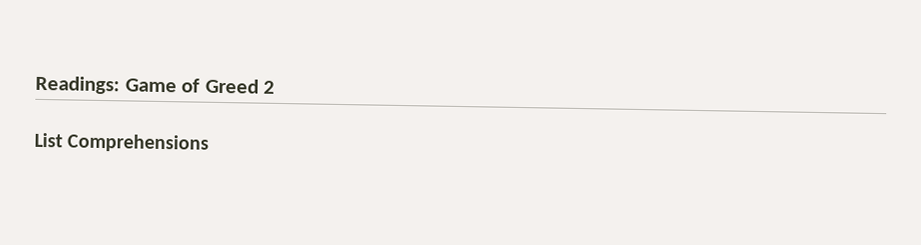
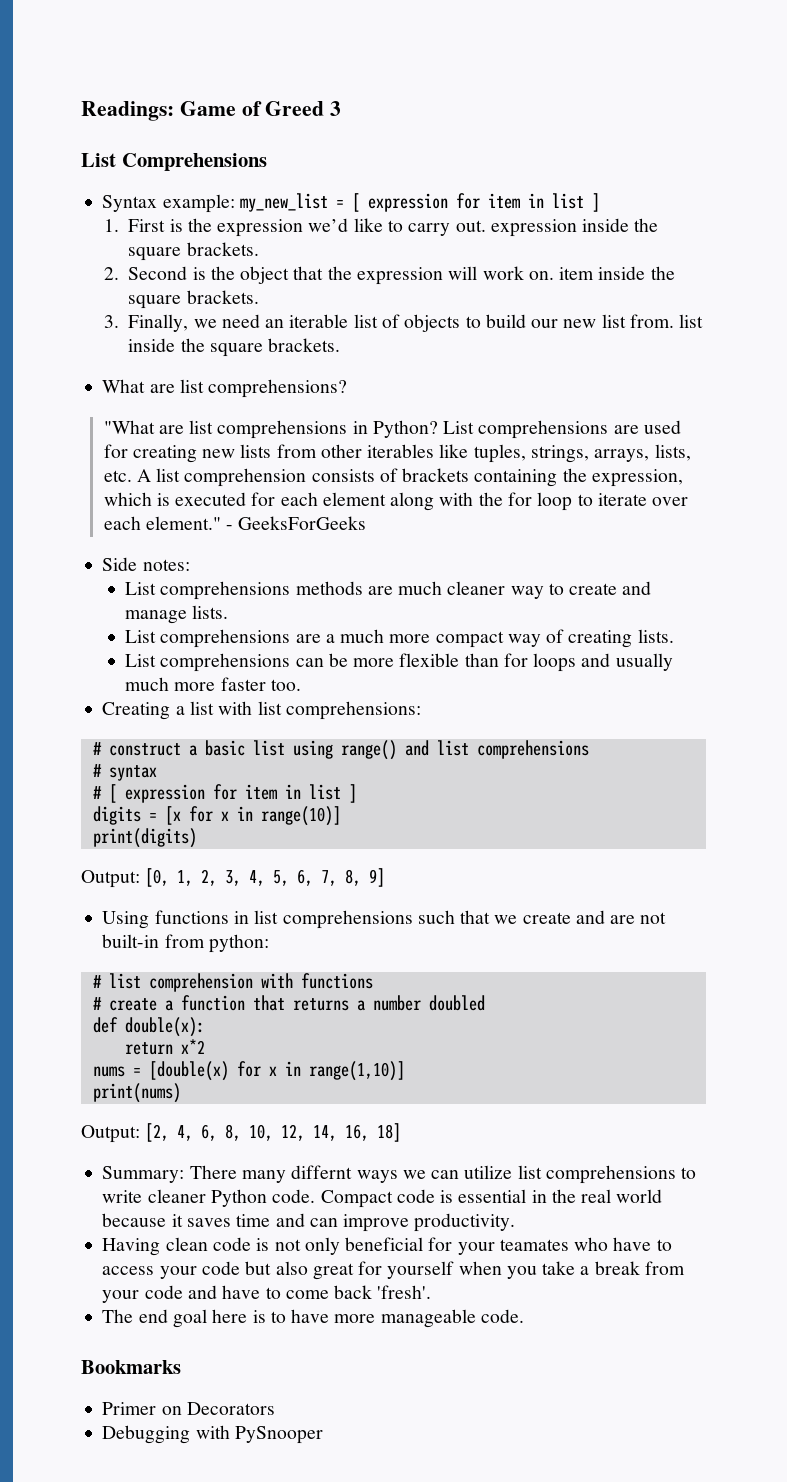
- Readings: Game of Greed 2
+ Readings: Game of Greed 3
+ Syntax example: my_new_list = [ expression for item in list ]
+ 1. First is the expression we’d like to carry out. expression inside the square brackets.
+ 2. Second is the object that the expression will work on. item inside the square brackets.
+ 3. Finally, we need an iterable list of objects to build our new list from. list inside the square brackets.
+ What are list comprehensions?
+ "What are list comprehensions in Python? List comprehensions are used for creating new lists from other iterables like tuples, strings, arrays, lists, etc. A list comprehension consists of brackets containing the expression, which is executed for each element along with the for loop to iterate over each element." - GeeksForGeeks
+ Side notes:
+ List comprehensions methods are much cleaner way to create and manage lists.
+ List comprehensions are a much more compact way of creating lists.
+ List comprehensions can be more flexible than for loops and usually much more faster too.
+ Creating a list with list comprehensions:
+ # construct a basic list using range() and list comprehensions
+ # syntax
+ # [ expression for item in list ]
+ digits = [x for x in range(10)]
+ print(digits)
+ Output: [0, 1, 2, 3, 4, 5, 6, 7, 8, 9]
+ Using functions in list comprehensions such that we create and are not built-in from python:
+ # list comprehension with functions
+ # create a function that returns a number doubled
+ def double(x):
+ return x*2
+ nums = [double(x) for x in range(1,10)]
+ print(nums)
+ Output: [2, 4, 6, 8, 10, 12, 14, 16, 18]
+ Summary: There many differnt ways we can utilize list comprehensions to write cleaner Python code. Compact code is essential in the real world because it saves time and can improve productivity.
+ Having clean code is not only beneficial for your teamates who have to access your code but also great for yourself when you take a break from your code and have to come back 'fresh'.
+ The end goal here is to have more manageable code.
+ Bookmarks
+ Primer on Decorators
+ Debugging with PySnooper

